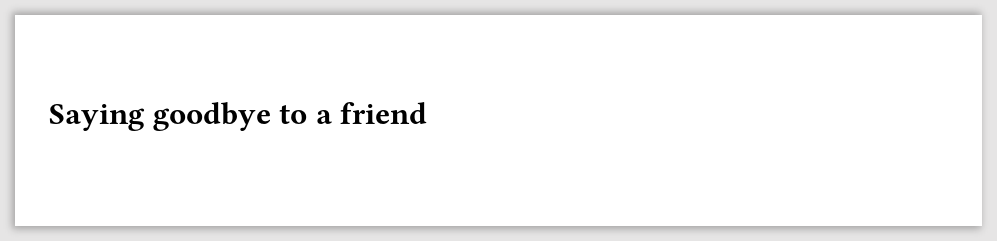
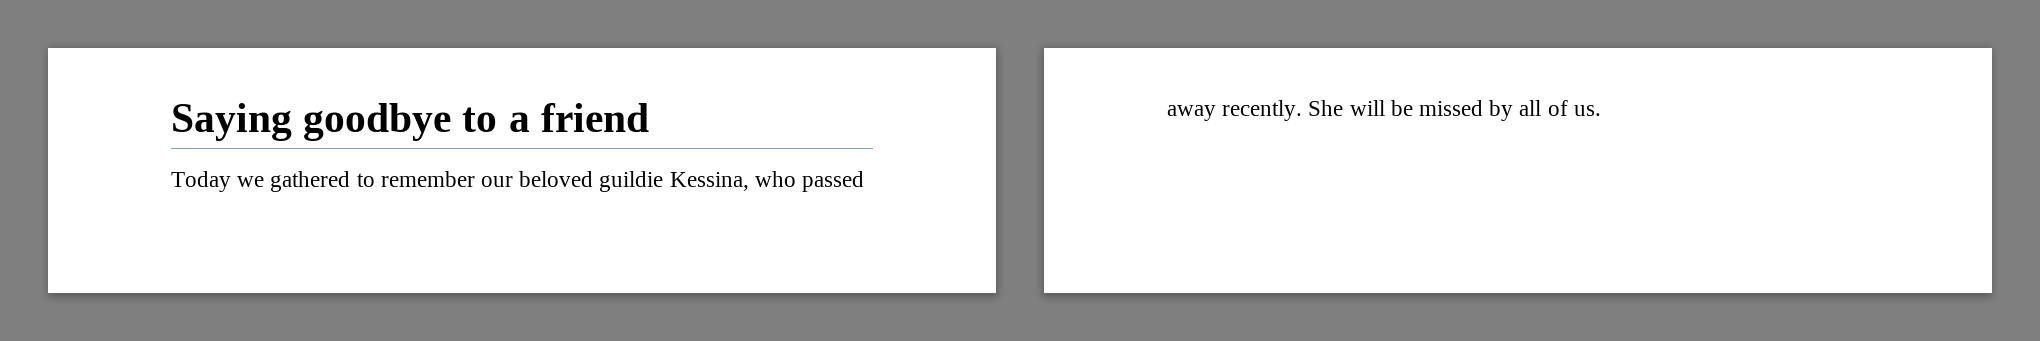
+ Today we gathered to remember our beloved guildie Kessina, who passed away recently. She will be missed by all of us.

